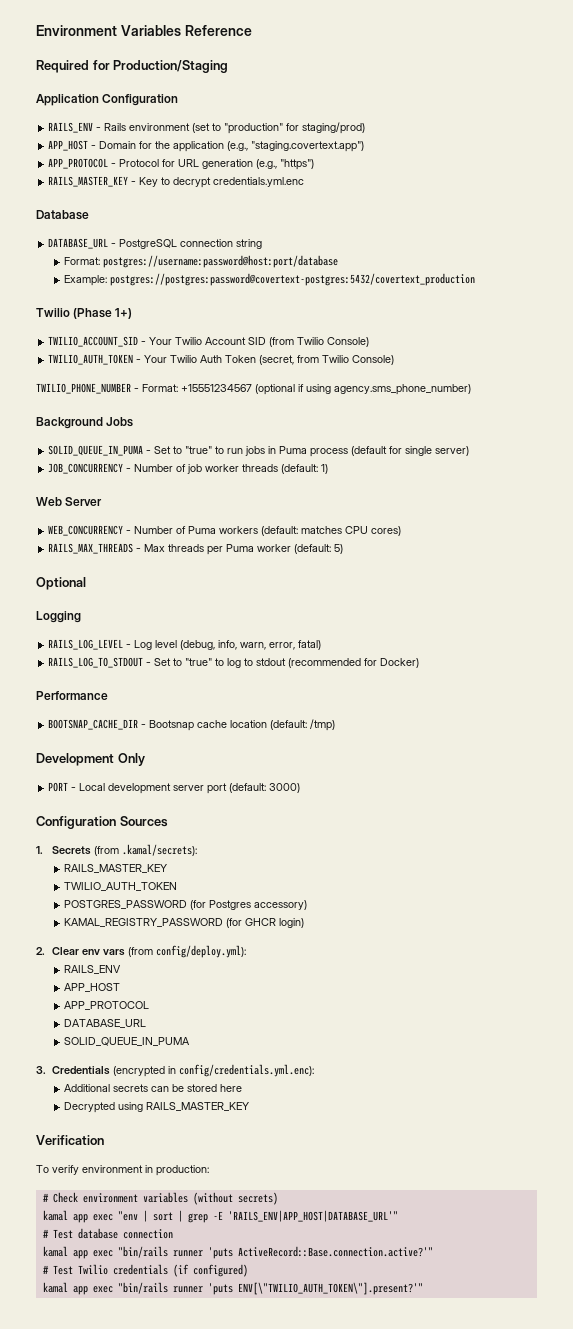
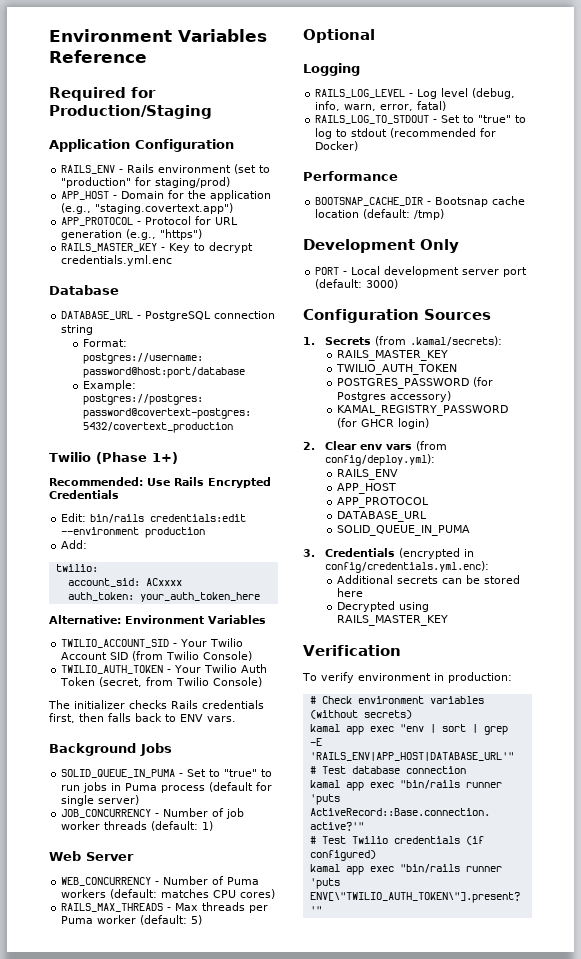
+ Recommended: Use Rails Encrypted Credentials
+ Edit: bin/rails credentials:edit --environment production
+ Add:
+ twilio:
+ account_sid: ACxxxx
+ auth_token: your_auth_token_here
+ Alternative: Environment Variables
- TWILIO_PHONE_NUMBER - Format: +15551234567 (optional if using agency.sms_phone_number)
+ The initializer checks Rails credentials first, then falls back to ENV vars.

